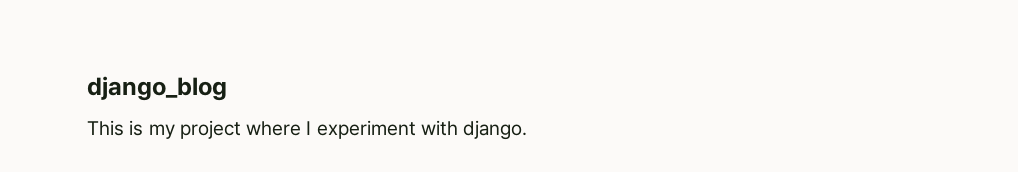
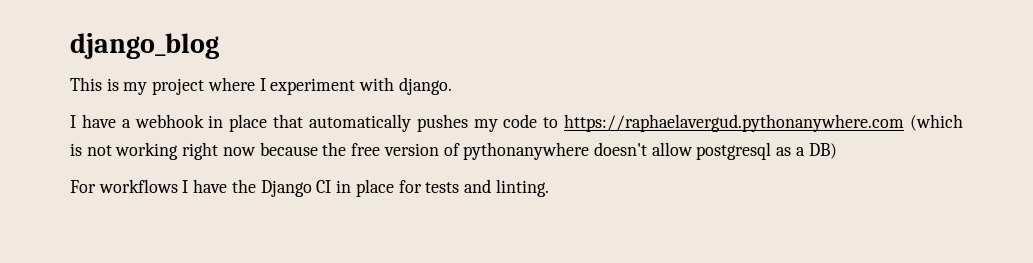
+ I have a webhook in place that automatically pushes my code to https://raphaelavergud.pythonanywhere.com (which is not working right now because the free version of pythonanywhere doesn't allow postgresql as a DB)
+ For workflows I have the Django CI in place for tests and linting.

